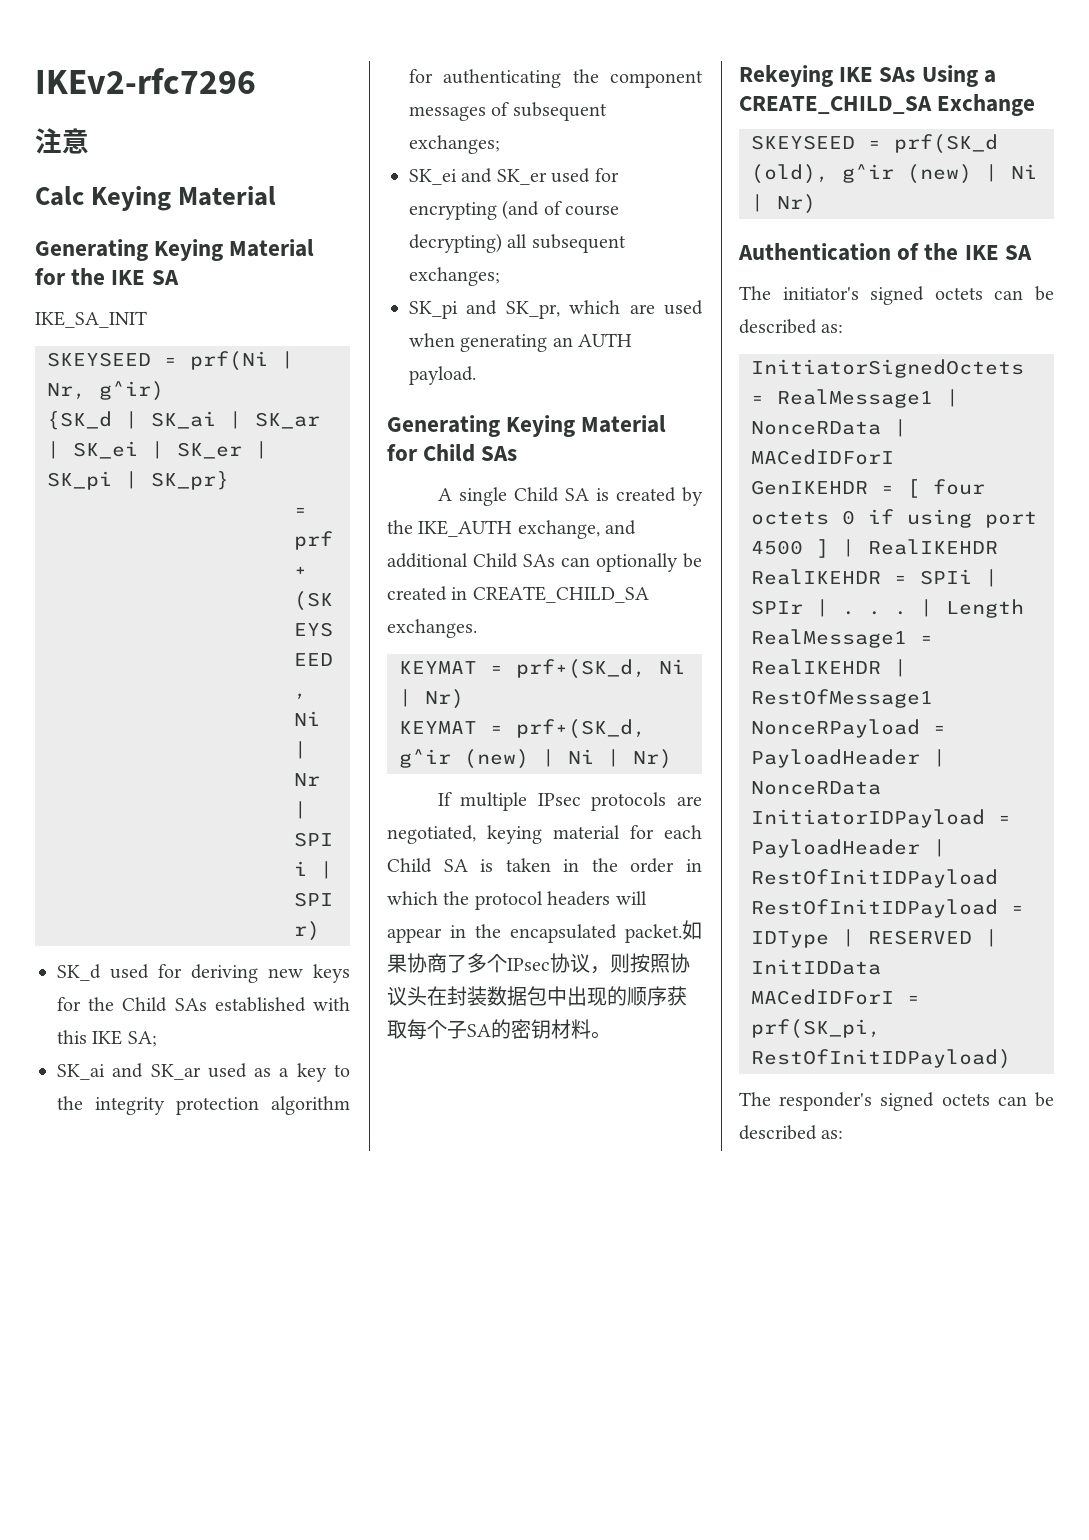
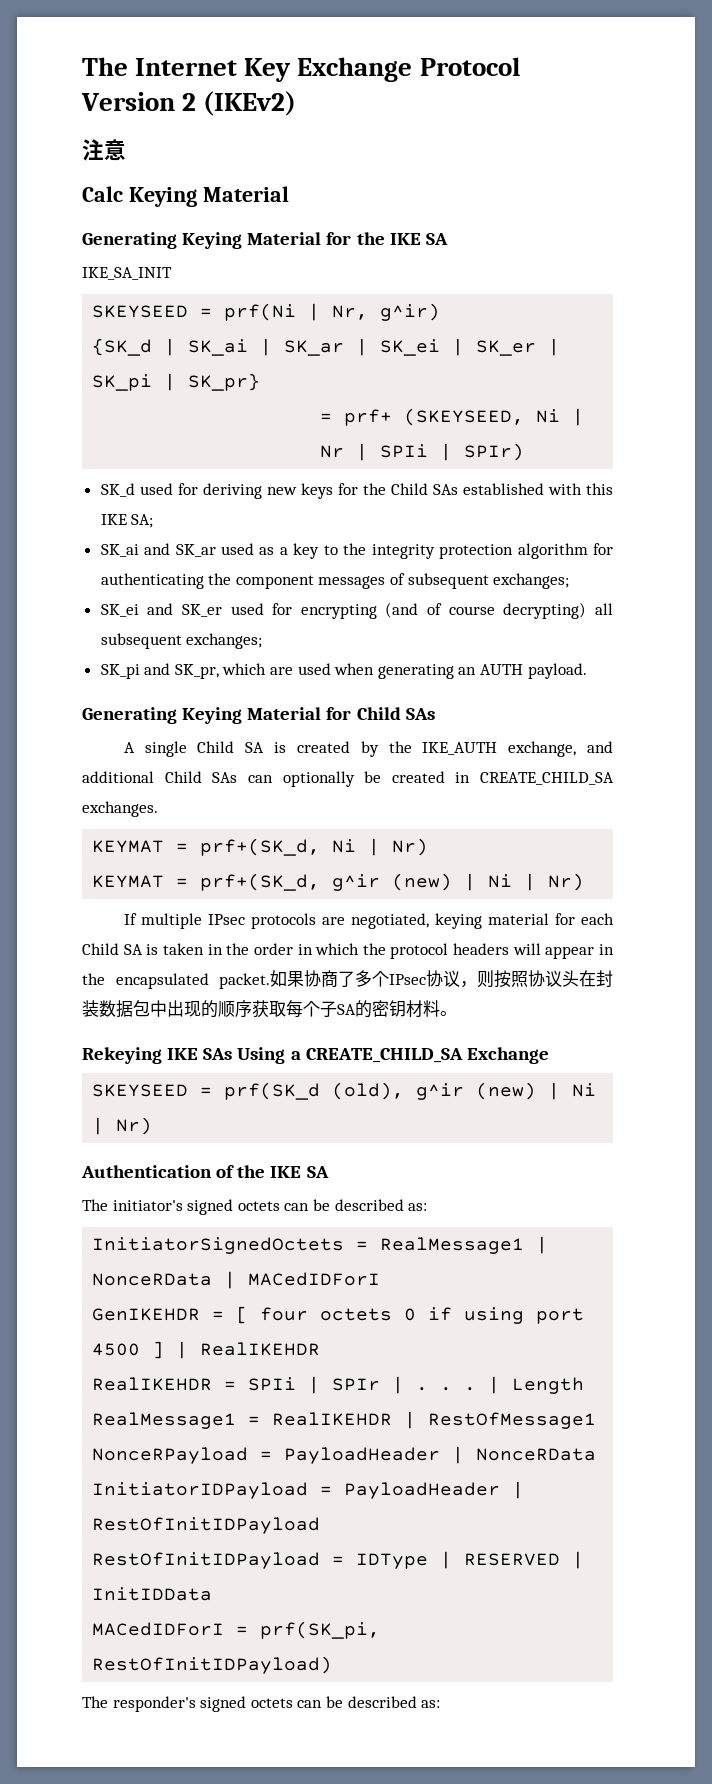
- IKEv2-rfc7296
+ The Internet Key Exchange Protocol Version 2 (IKEv2)

